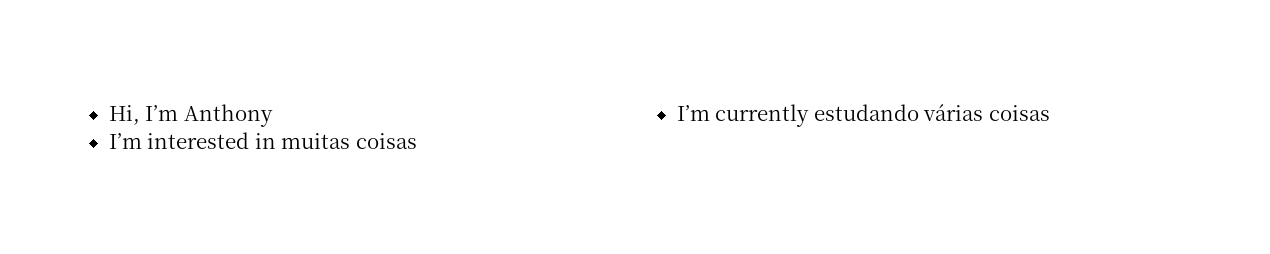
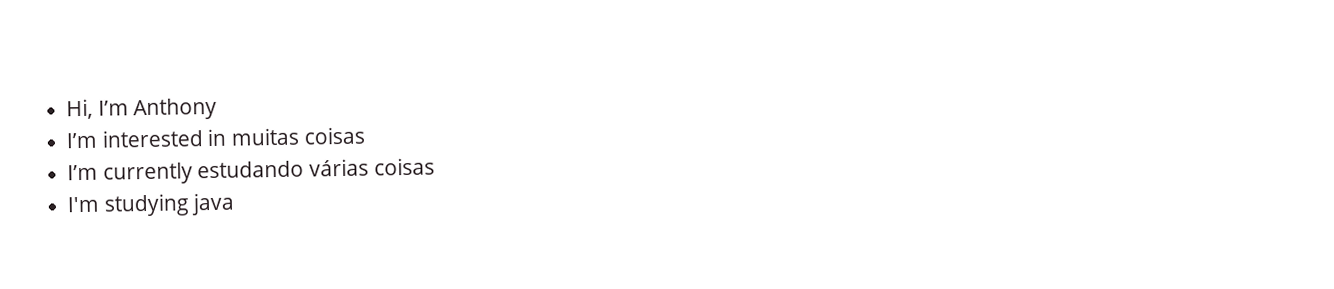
+ I'm studying java

